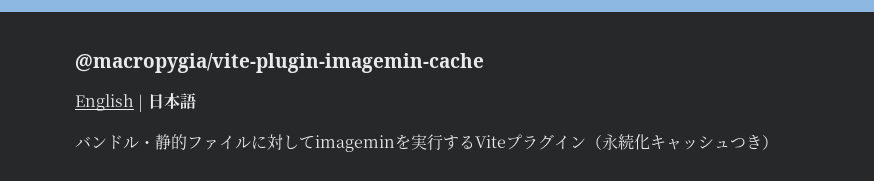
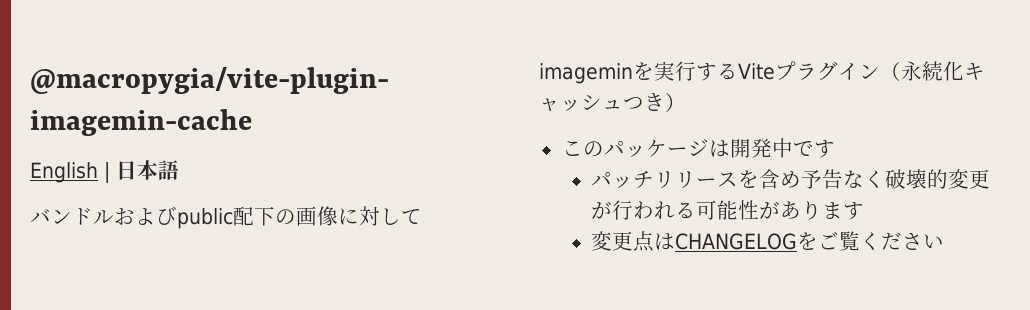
- バンドル・静的ファイルに対してimageminを実行するViteプラグイン（永続化キャッシュつき）
+ バンドルおよびpublic配下の画像に対してimageminを実行するViteプラグイン（永続化キャッシュつき）
+ このパッケージは開発中です
+ パッチリリースを含め予告なく破壊的変更が行われる可能性があります
+ 変更点はCHANGELOGをご覧ください

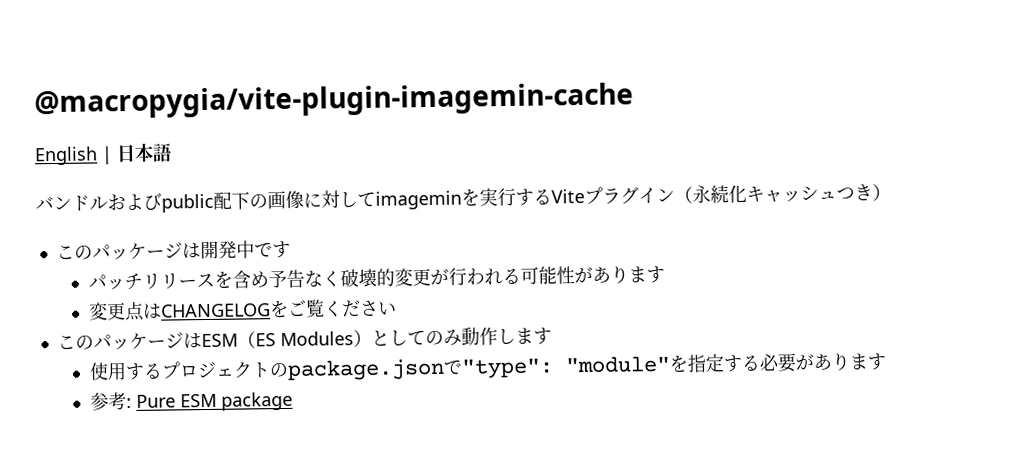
+ このパッケージはESM（ES Modules）としてのみ動作します
+ 使用するプロジェクトのpackage.jsonで"type": "module"を指定する必要があります
+ 参考: Pure ESM package

